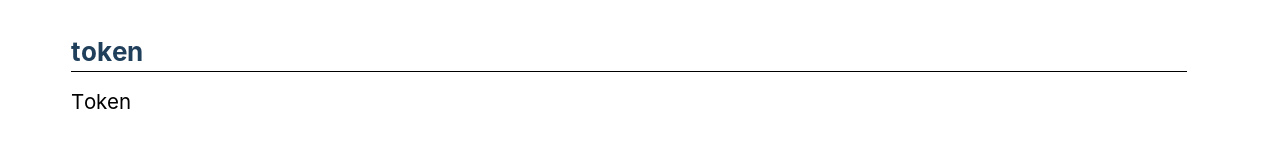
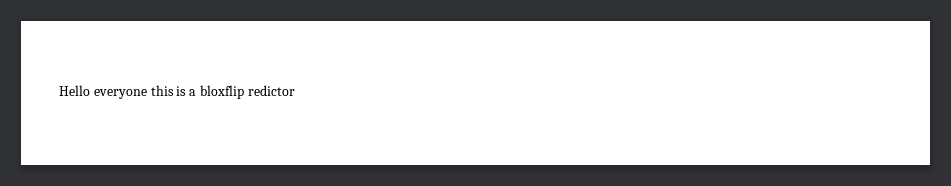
- token
- Token
+ Hello everyone this is a bloxflip redictor

